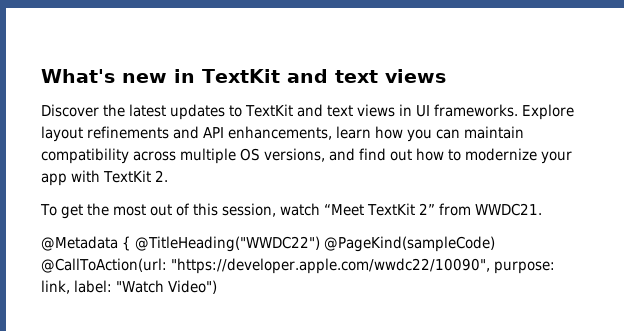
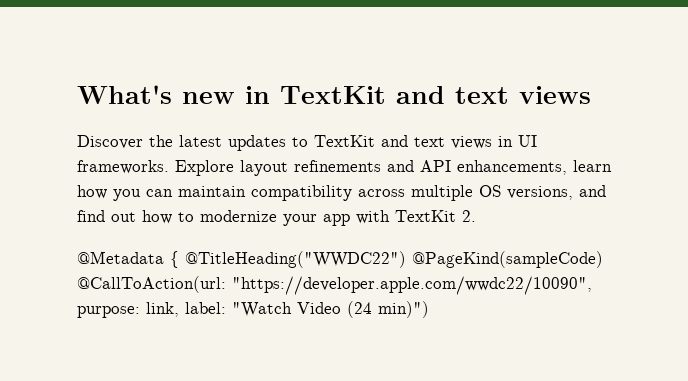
- To get the most out of this session, watch “Meet TextKit 2” from WWDC21.
- @Metadata { @TitleHeading("WWDC22") @PageKind(sampleCode) @CallToAction(url: "https://developer.apple.com/wwdc22/10090", purpose: link, label: "Watch Video")
+ @Metadata { @TitleHeading("WWDC22") @PageKind(sampleCode) @CallToAction(url: "https://developer.apple.com/wwdc22/10090", purpose: link, label: "Watch Video (24 min)")

